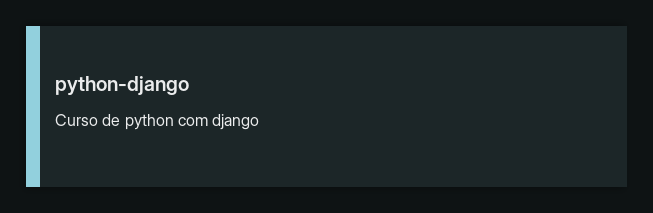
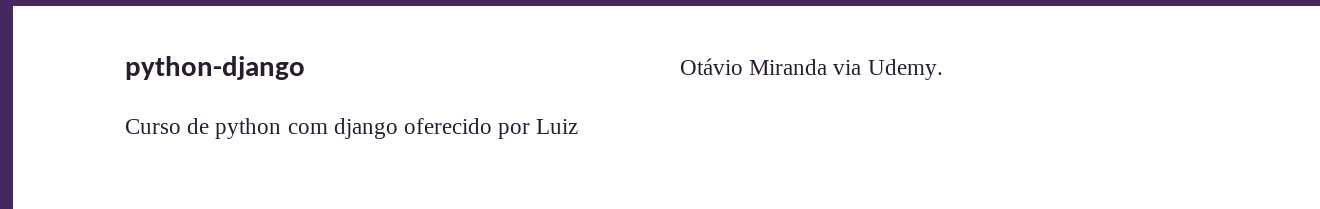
- Curso de python com django
+ Curso de python com django oferecido por Luiz Otávio Miranda via Udemy.

